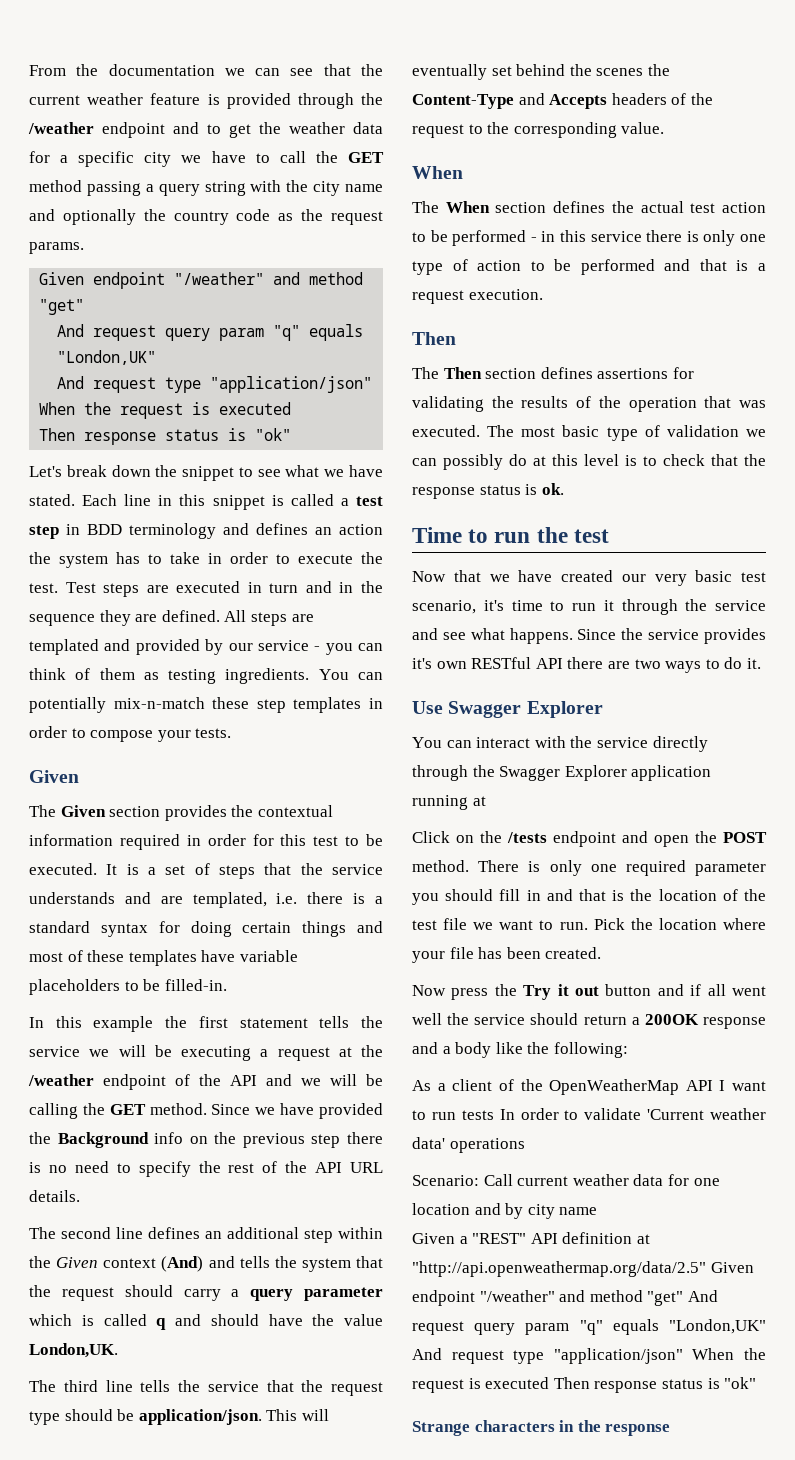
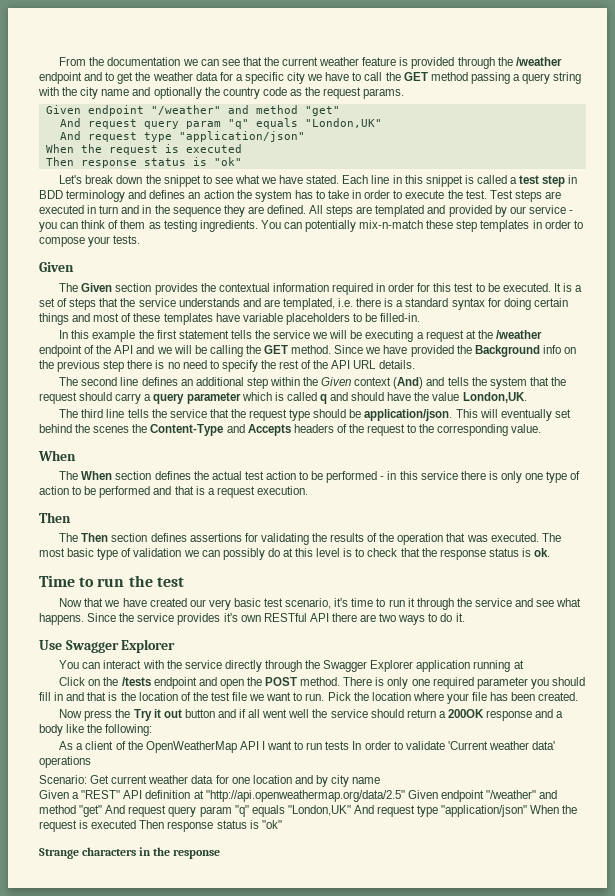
- Scenario: Call current weather data for one location and by city name
+ Scenario: Get current weather data for one location and by city name

